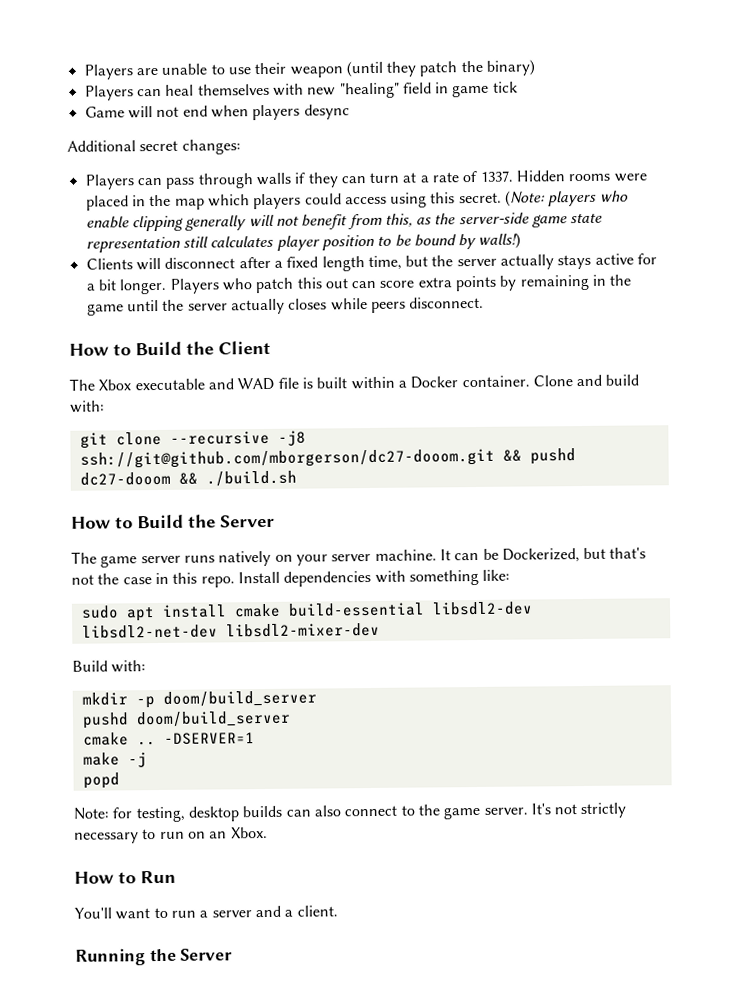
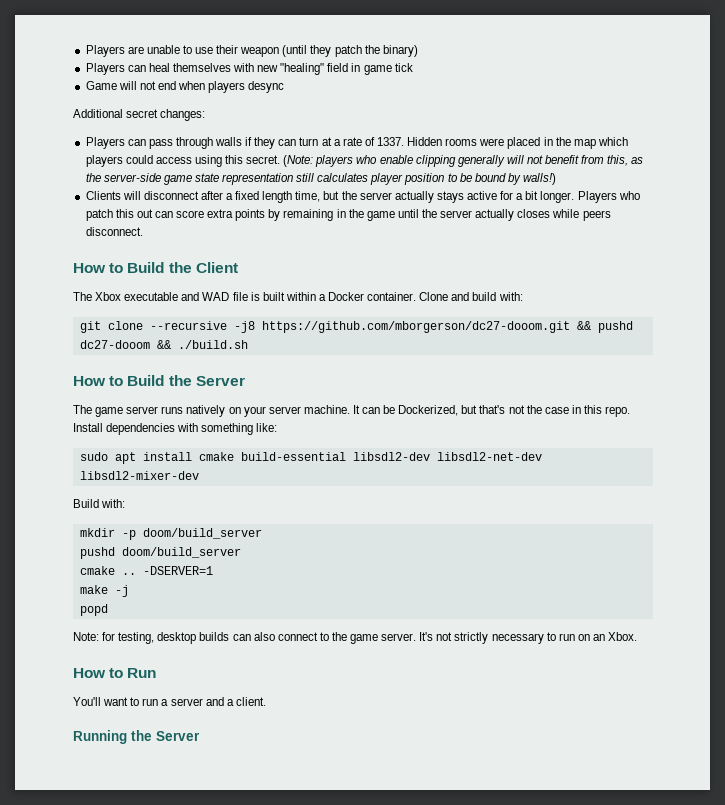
- git clone --recursive -j8 ssh://git@github.com/mborgerson/dc27-dooom.git && pushd dc27-dooom && ./build.sh
+ git clone --recursive -j8 https://github.com/mborgerson/dc27-dooom.git && pushd dc27-dooom && ./build.sh

